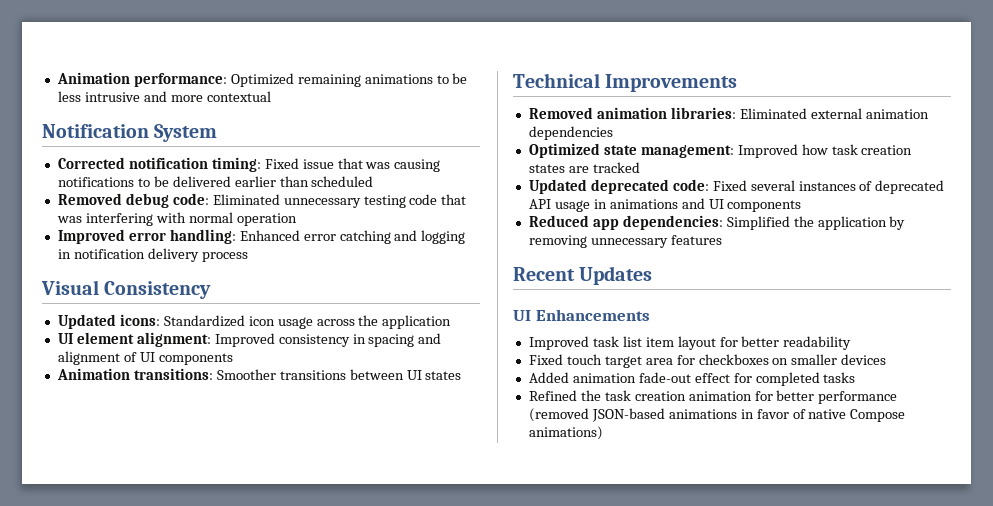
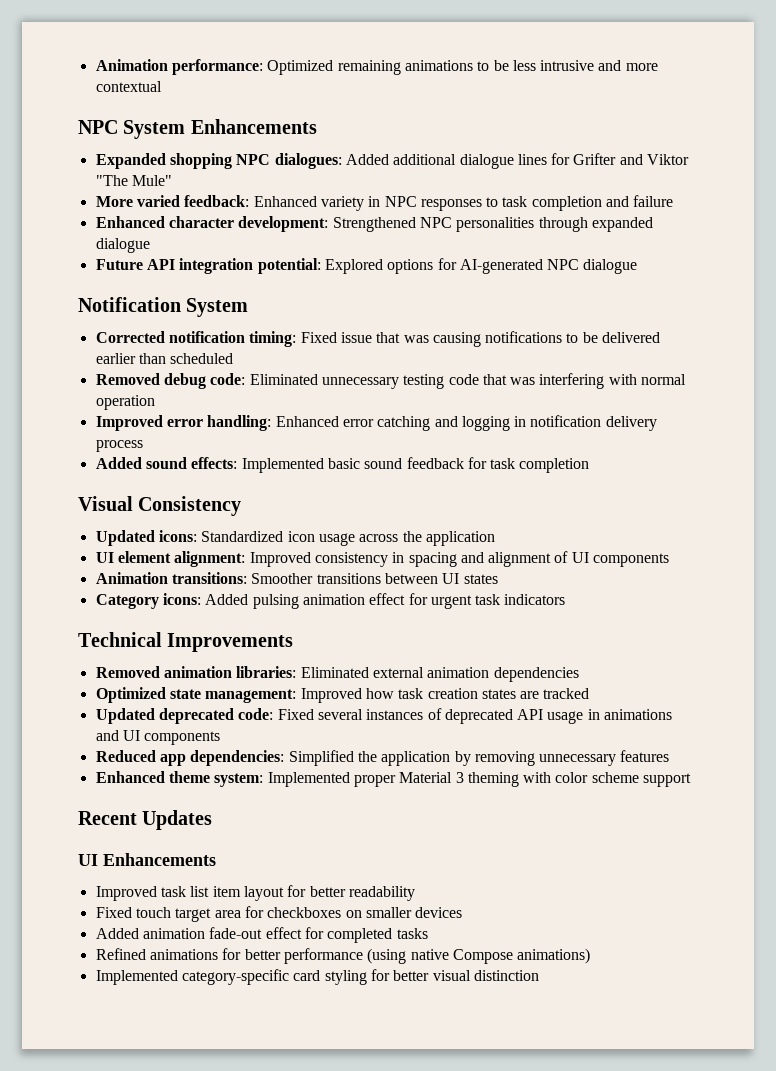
+ NPC System Enhancements
+ Expanded shopping NPC dialogues: Added additional dialogue lines for Grifter and Viktor "The Mule"
+ More varied feedback: Enhanced variety in NPC responses to task completion and failure
+ Enhanced character development: Strengthened NPC personalities through expanded dialogue
+ Future API integration potential: Explored options for AI-generated NPC dialogue
+ Added sound effects: Implemented basic sound feedback for task completion
+ Category icons: Added pulsing animation effect for urgent task indicators
+ Enhanced theme system: Implemented proper Material 3 theming with color scheme support
- Refined the task creation animation for better performance (removed JSON-based animations in favor of native Compose animations)
+ Refined animations for better performance (using native Compose animations)
+ Implemented category-specific card styling for better visual distinction

